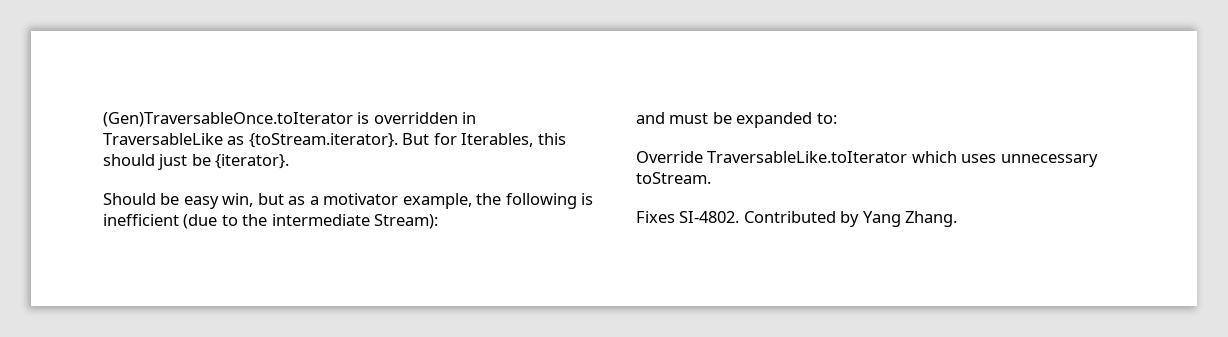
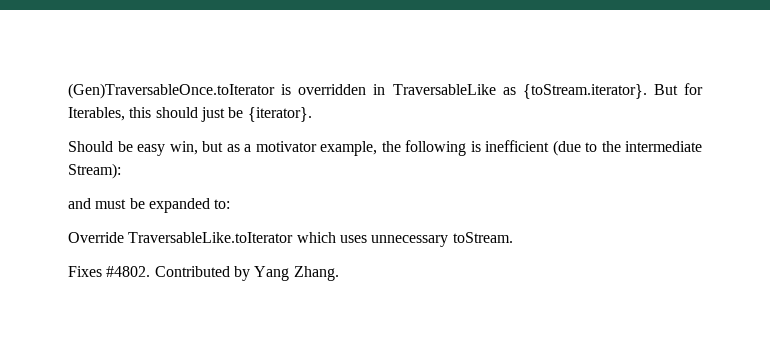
- Fixes SI-4802.
+ Fixes #4802.

